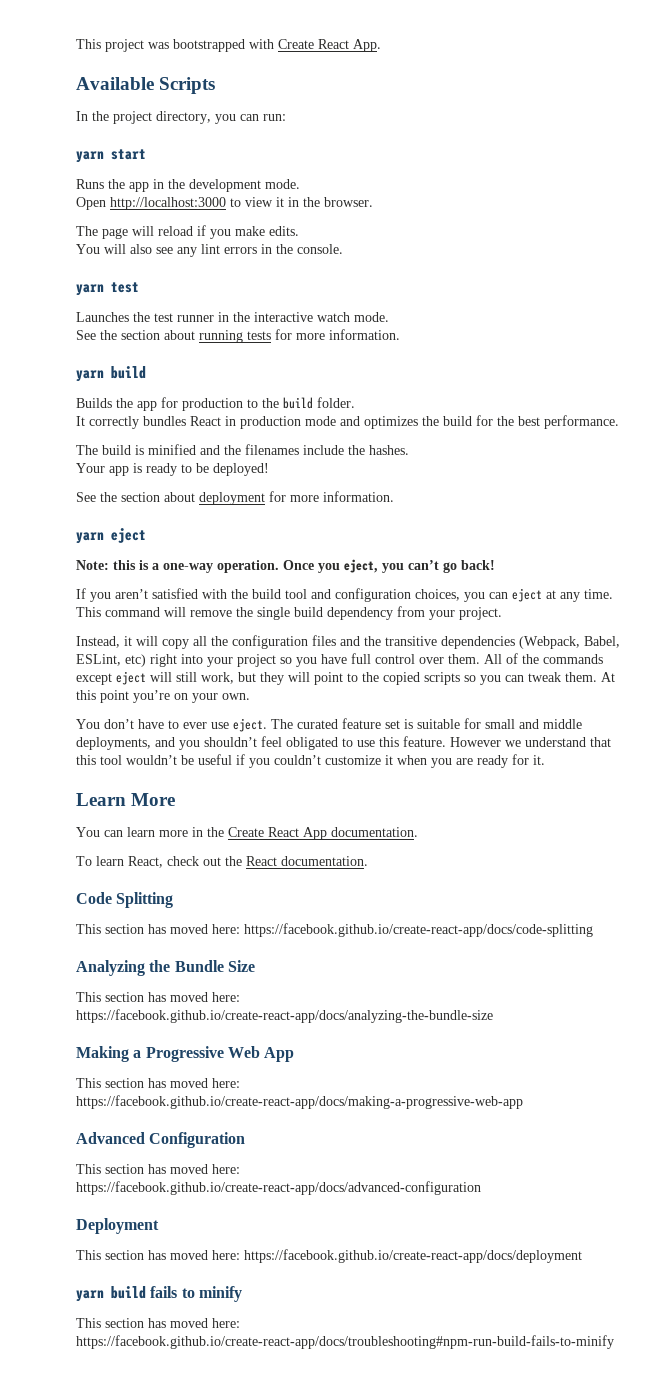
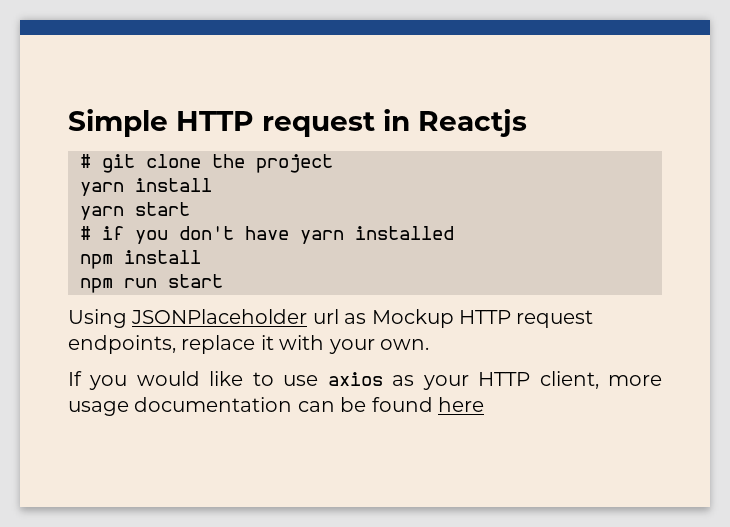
- This project was bootstrapped with Create React App.
- Available Scripts
- In the project directory, you can run:
+ Simple HTTP request in Reactjs
+ # git clone the project
+ yarn install
  yarn start
- Runs the app in the development mode.
- Open http://localhost:3000 to view it in the browser.
- The page will reload if you make edits.
- You will also see any lint errors in the console.
- yarn test
- Launches the test runner in the interactive watch mode.
- See the section about running tests for more information.
- yarn build
- Builds the app for production to the build folder.
- It correctly bundles React in production mode and optimizes the build for the best performance.
- The build is minified and the filenames include the hashes.
- Your app is ready to be deployed!
- See the section about deployment for more information.
- yarn eject
- Note: this is a one-way operation. Once you eject, you can’t go back!
- If you aren’t satisfied with the build tool and configuration choices, you can eject at any time. This command will remove the single build dependency from your project.
- Instead, it will copy all the configuration files and the transitive dependencies (Webpack, Babel, ESLint, etc) right into your project so you have full control over them. All of the commands except eject will still work, but they will point to the copied scripts so you can tweak them. At this point you’re on your own.
- You don’t have to ever use eject. The curated feature set is suitable for small and middle deployments, and you shouldn’t feel obligated to use this feature. However we understand that this tool wouldn’t be useful if you couldn’t customize it when you are ready for it.
- Learn More
- You can learn more in the Create React App documentation.
- To learn React, check out the React documentation.
- Code Splitting
- This section has moved here: https://facebook.github.io/create-react-app/docs/code-splitting
- Analyzing the Bundle Size
- This section has moved here: https://facebook.github.io/create-react-app/docs/analyzing-the-bundle-size
- Making a Progressive Web App
- This section has moved here: https://facebook.github.io/create-react-app/docs/making-a-progressive-web-app
- Advanced Configuration
- This section has moved here: https://facebook.github.io/create-react-app/docs/advanced-configuration
- Deployment
- This section has moved here: https://facebook.github.io/create-react-app/docs/deployment
- yarn build fails to minify
- This section has moved here: https://facebook.github.io/create-react-app/docs/troubleshooting#npm-run-build-fails-to-minify
+ # if you don't have yarn installed
+ npm install
+ npm run start
+ Using JSONPlaceholder url as Mockup HTTP request endpoints, replace it with your own.
+ If you would like to use axios as your HTTP client, more usage documentation can be found here

